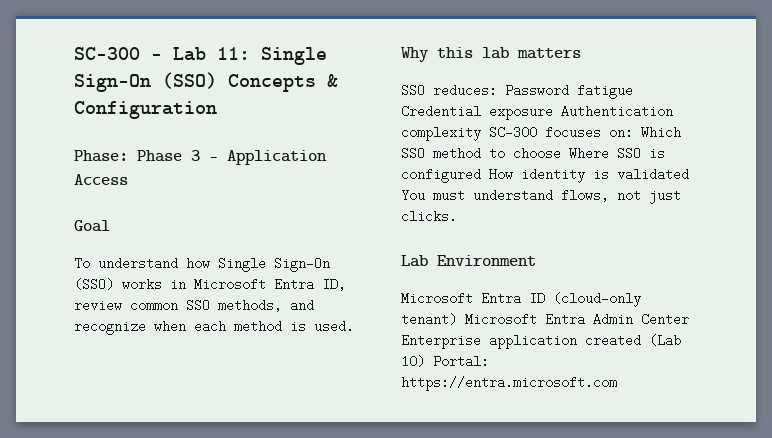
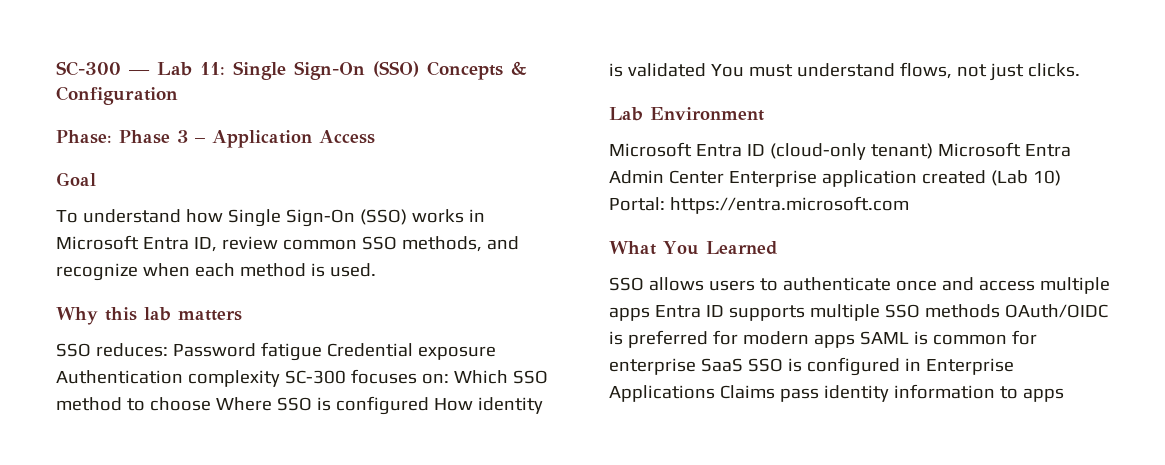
+ What You Learned
+ SSO allows users to authenticate once and access multiple apps Entra ID supports multiple SSO methods OAuth/OIDC is preferred for modern apps SAML is common for enterprise SaaS SSO is configured in Enterprise Applications Claims pass identity information to apps

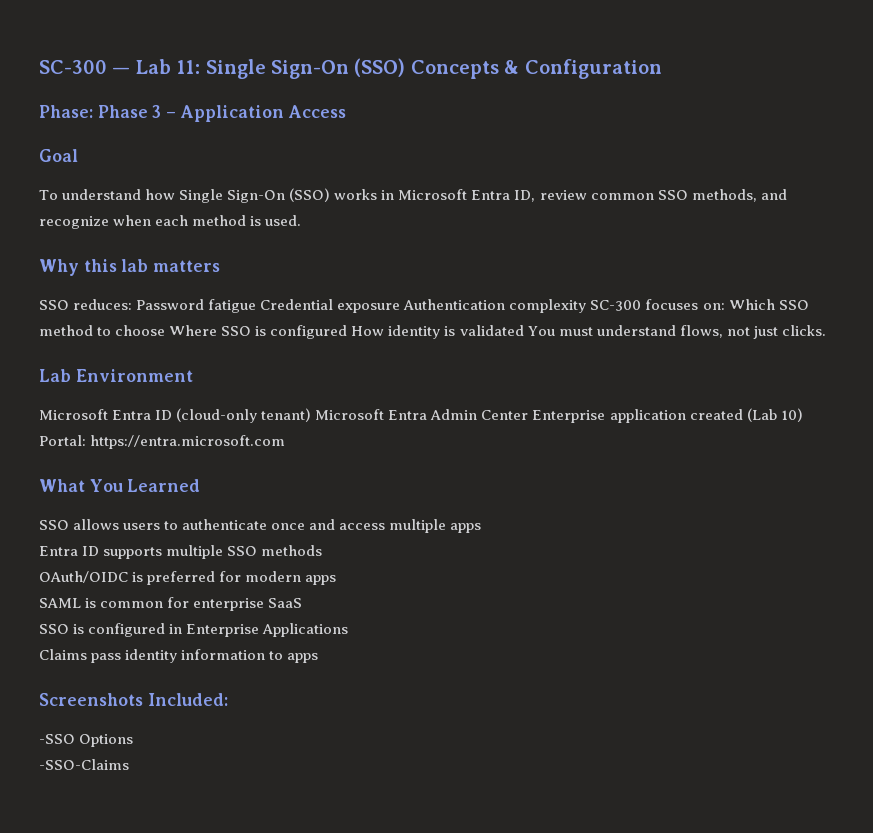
- SSO allows users to authenticate once and access multiple apps Entra ID supports multiple SSO methods OAuth/OIDC is preferred for modern apps SAML is common for enterprise SaaS SSO is configured in Enterprise Applications Claims pass identity information to apps
+ SSO allows users to authenticate once and access multiple apps
+ Entra ID supports multiple SSO methods
+ OAuth/OIDC is preferred for modern apps
+ SAML is common for enterprise SaaS
+ SSO is configured in Enterprise Applications
+ Claims pass identity information to apps
+ Screenshots Included:
+ -SSO Options
+ -SSO-Claims

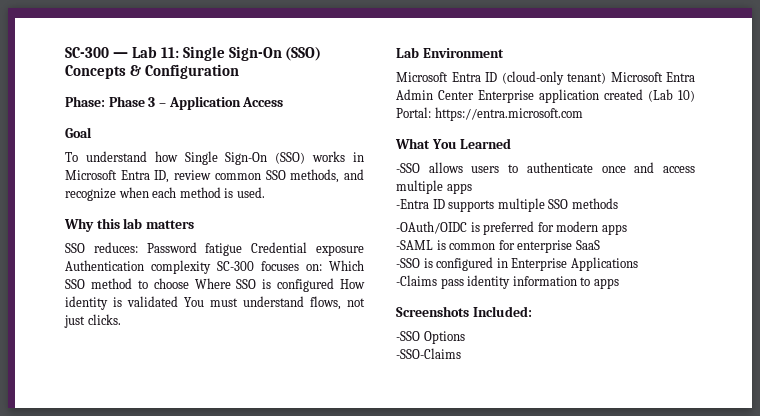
- SSO allows users to authenticate once and access multiple apps
+ -SSO allows users to authenticate once and access multiple apps
- Entra ID supports multiple SSO methods
+ -Entra ID supports multiple SSO methods
- OAuth/OIDC is preferred for modern apps
+ -OAuth/OIDC is preferred for modern apps
- SAML is common for enterprise SaaS
+ -SAML is common for enterprise SaaS
- SSO is configured in Enterprise Applications
+ -SSO is configured in Enterprise Applications
- Claims pass identity information to apps
+ -Claims pass identity information to apps

